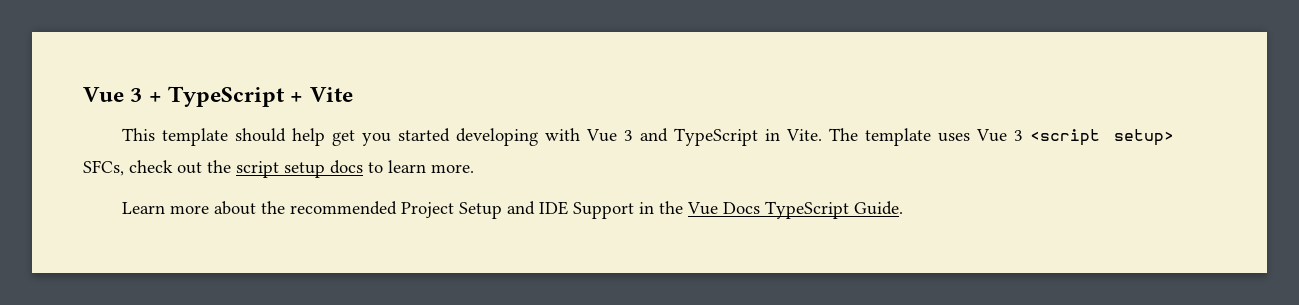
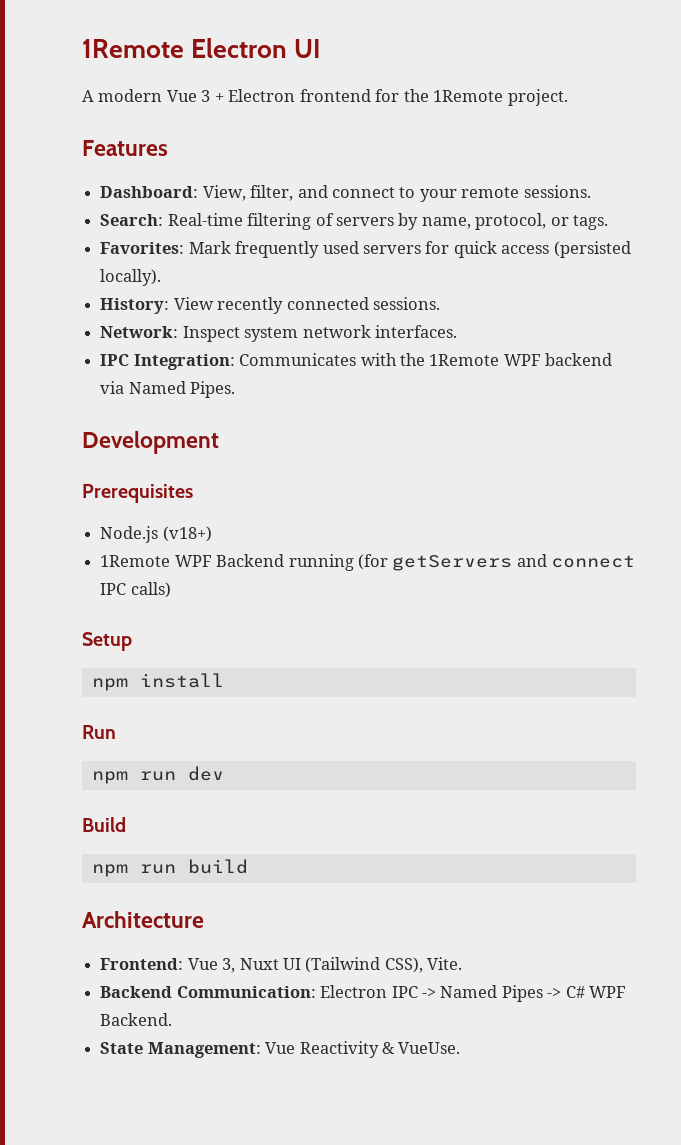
- Vue 3 + TypeScript + Vite
- This template should help get you started developing with Vue 3 and TypeScript in Vite. The template uses Vue 3 <script setup> SFCs, check out the script setup docs to learn more.
- Learn more about the recommended Project Setup and IDE Support in the Vue Docs TypeScript Guide.
+ 1Remote Electron UI
+ A modern Vue 3 + Electron frontend for the 1Remote project.
+ Features
+ Dashboard: View, filter, and connect to your remote sessions.
+ Search: Real-time filtering of servers by name, protocol, or tags.
+ Favorites: Mark frequently used servers for quick access (persisted locally).
+ History: View recently connected sessions.
+ Network: Inspect system network interfaces.
+ IPC Integration: Communicates with the 1Remote WPF backend via Named Pipes.
+ Development
+ Prerequisites
+ Node.js (v18+)
+ 1Remote WPF Backend running (for getServers and connect IPC calls)
+ Setup
+ npm install
+ Run
+ npm run dev
+ Build
+ npm run build
+ Architecture
+ Frontend: Vue 3, Nuxt UI (Tailwind CSS), Vite.
+ Backend Communication: Electron IPC -> Named Pipes -> C# WPF Backend.
+ State Management: Vue Reactivity & VueUse.

